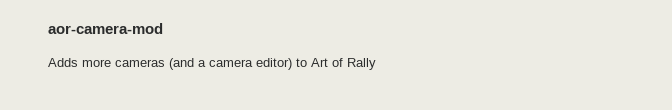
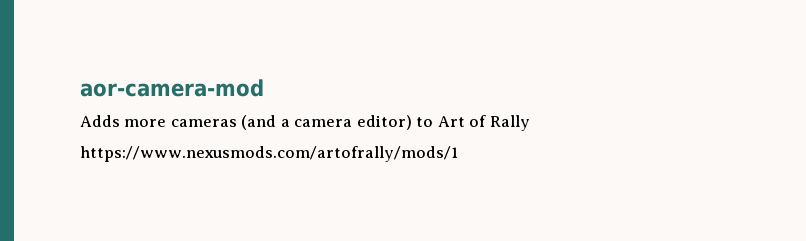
+ https://www.nexusmods.com/artofrally/mods/1

